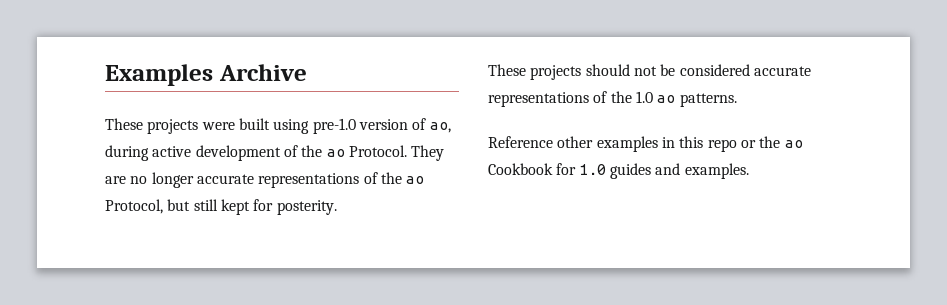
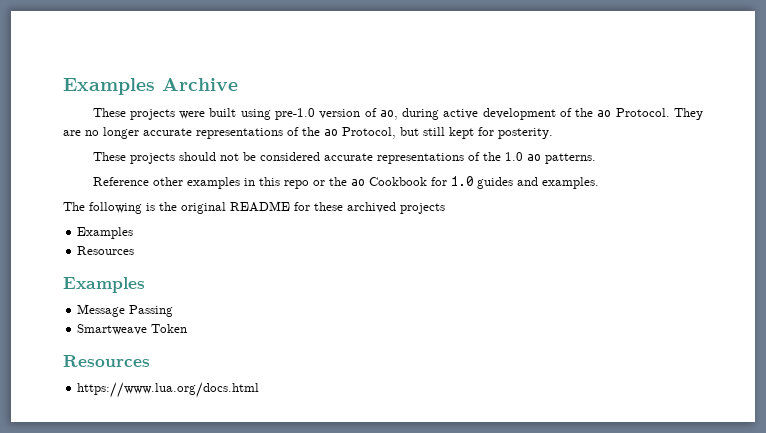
+ The following is the original README for these archived projects
+ Examples
+ Resources
+ Examples
+ Message Passing
+ Smartweave Token
+ Resources
+ https://www.lua.org/docs.html

